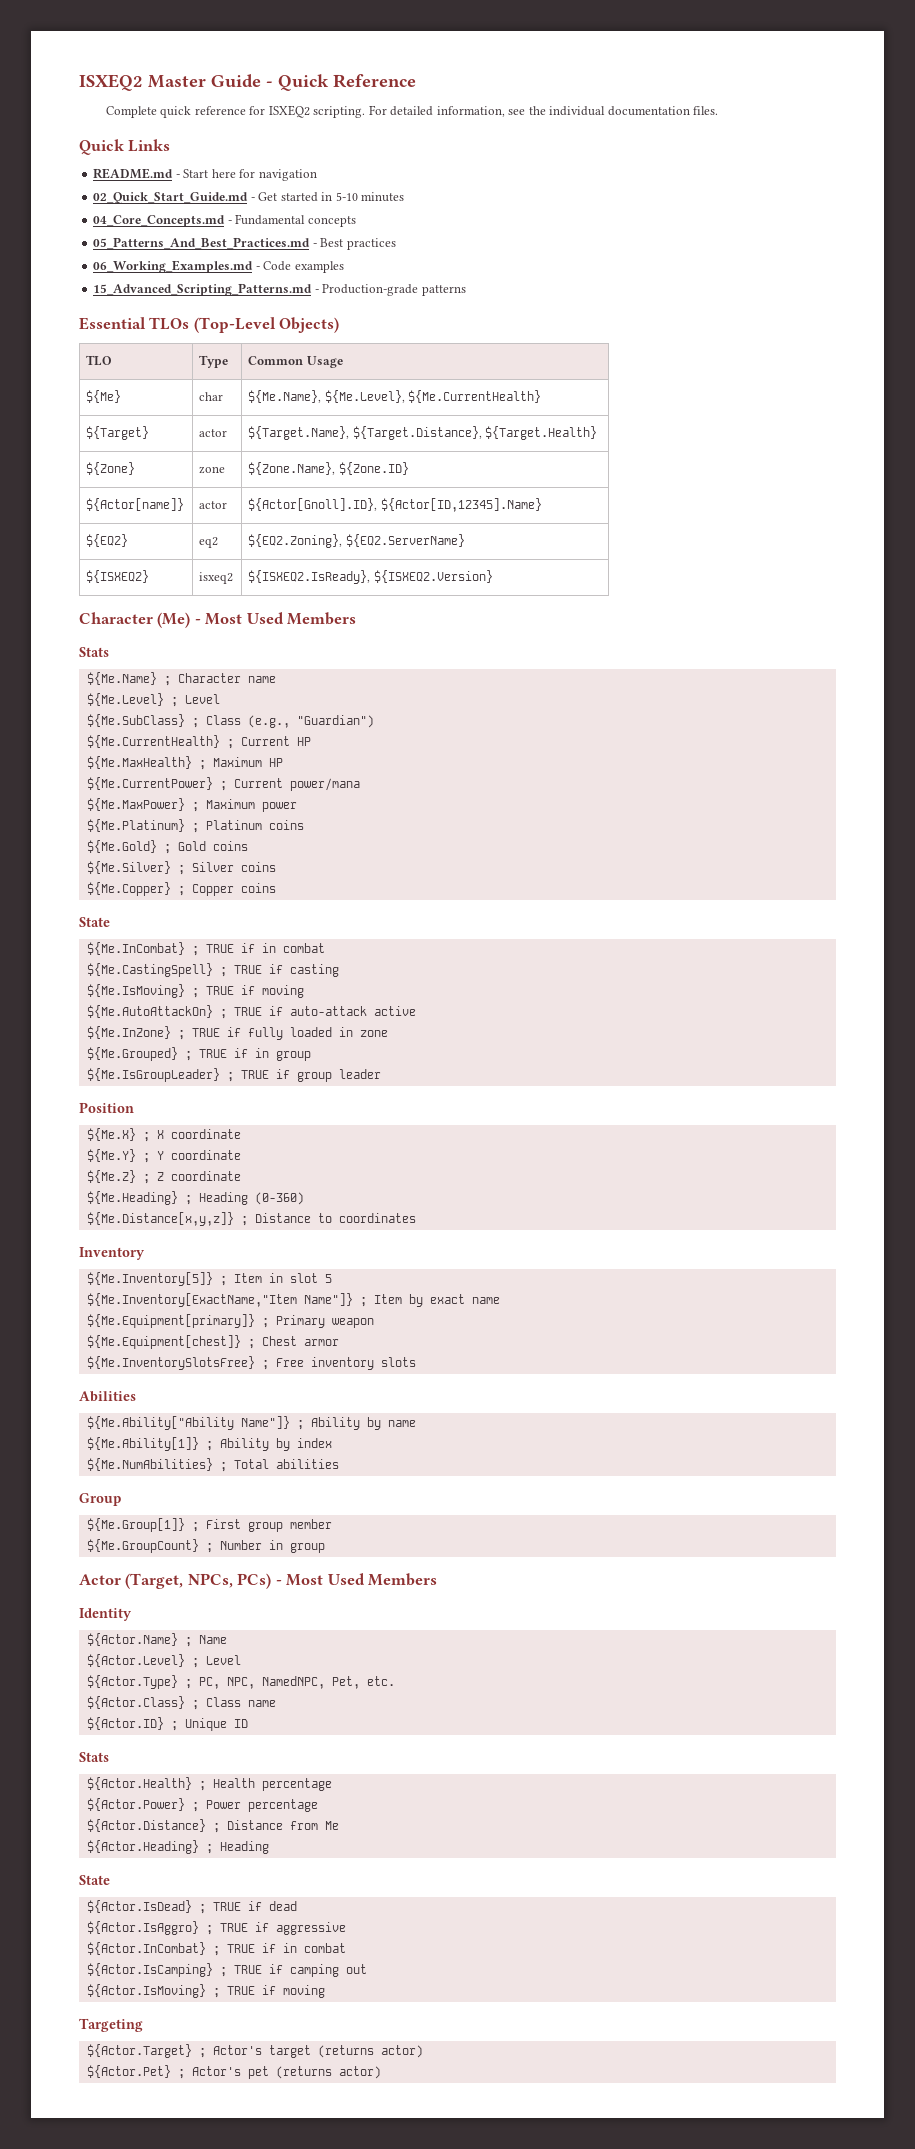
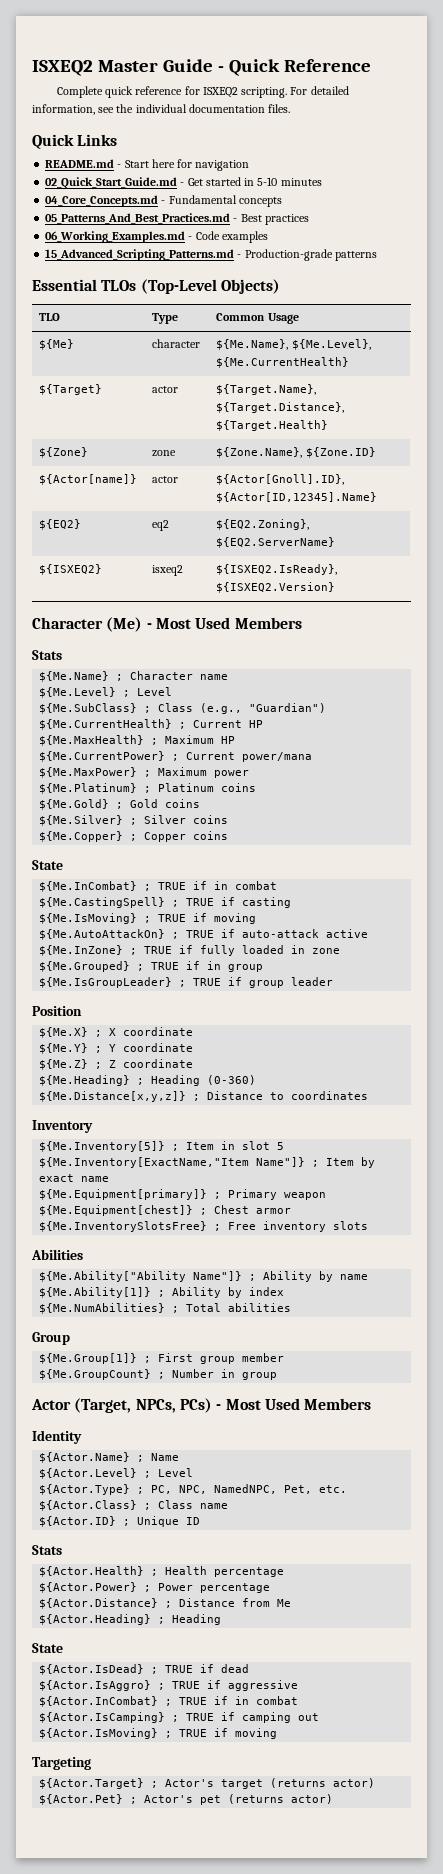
- ${Me} | char | ${Me.Name}, ${Me.Level}, ${Me.CurrentHealth}
+ ${Me} | character | ${Me.Name}, ${Me.Level}, ${Me.CurrentHealth}

